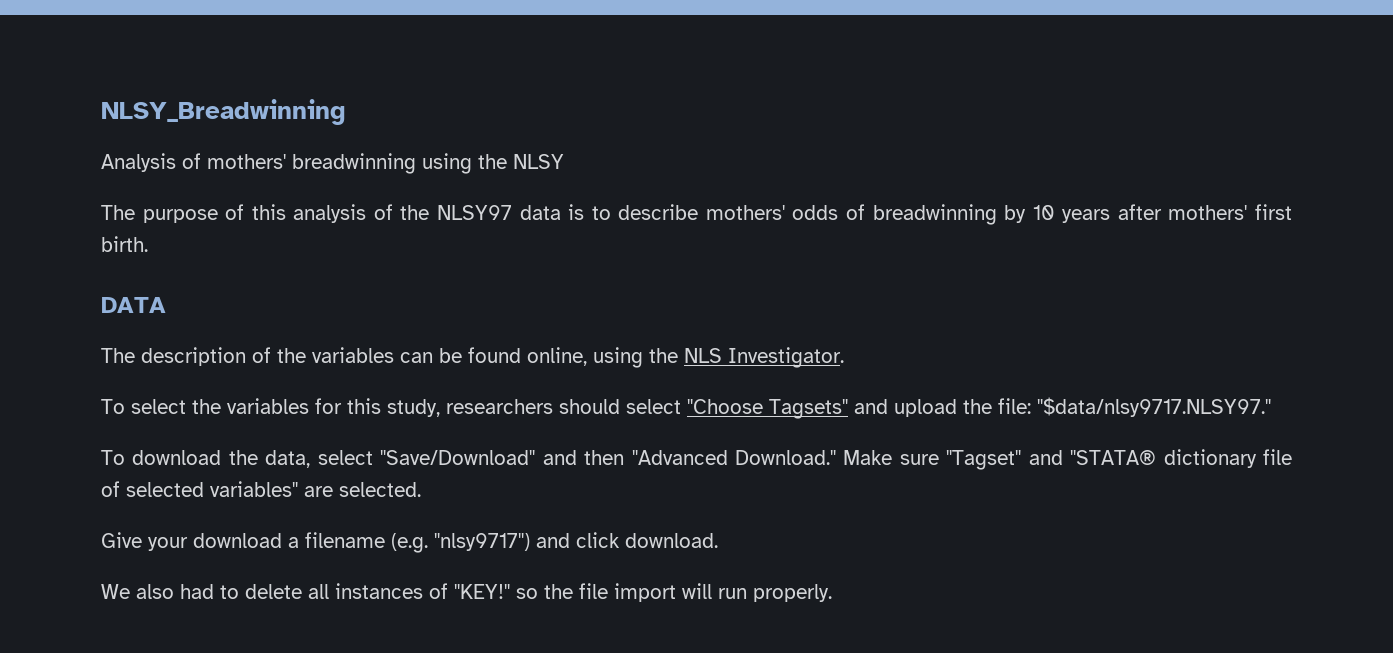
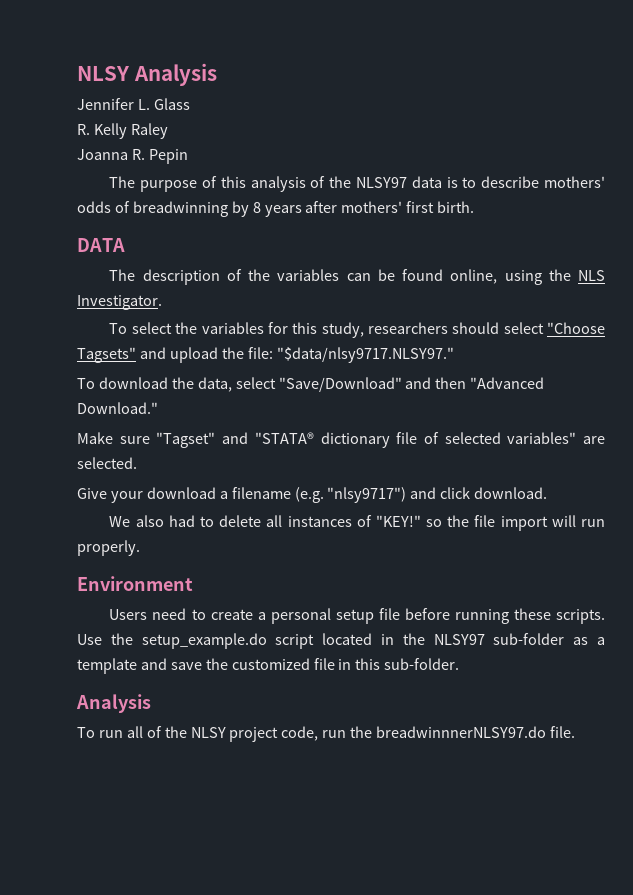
- NLSY_Breadwinning
- Analysis of mothers' breadwinning using the NLSY
+ NLSY Analysis
+ Jennifer L. Glass
+ R. Kelly Raley
+ Joanna R. Pepin
- The purpose of this analysis of the NLSY97 data is to describe mothers' odds of breadwinning by 10 years after mothers' first birth.
+ The purpose of this analysis of the NLSY97 data is to describe mothers' odds of breadwinning by 8 years after mothers' first birth.
- To download the data, select "Save/Download" and then "Advanced Download." Make sure "Tagset" and "STATA® dictionary file of selected variables" are selected.
+ To download the data, select "Save/Download" and then "Advanced Download."
+ Make sure "Tagset" and "STATA® dictionary file of selected variables" are selected.
+ Environment
+ Users need to create a personal setup file before running these scripts. Use the setup_example.do script located in the NLSY97 sub-folder as a template and save the customized file in this sub-folder.
+ Analysis
+ To run all of the NLSY project code, run the breadwinnnerNLSY97.do file.

